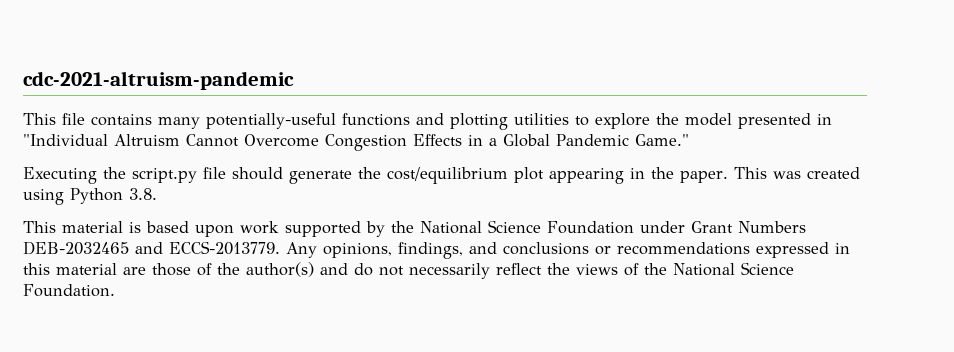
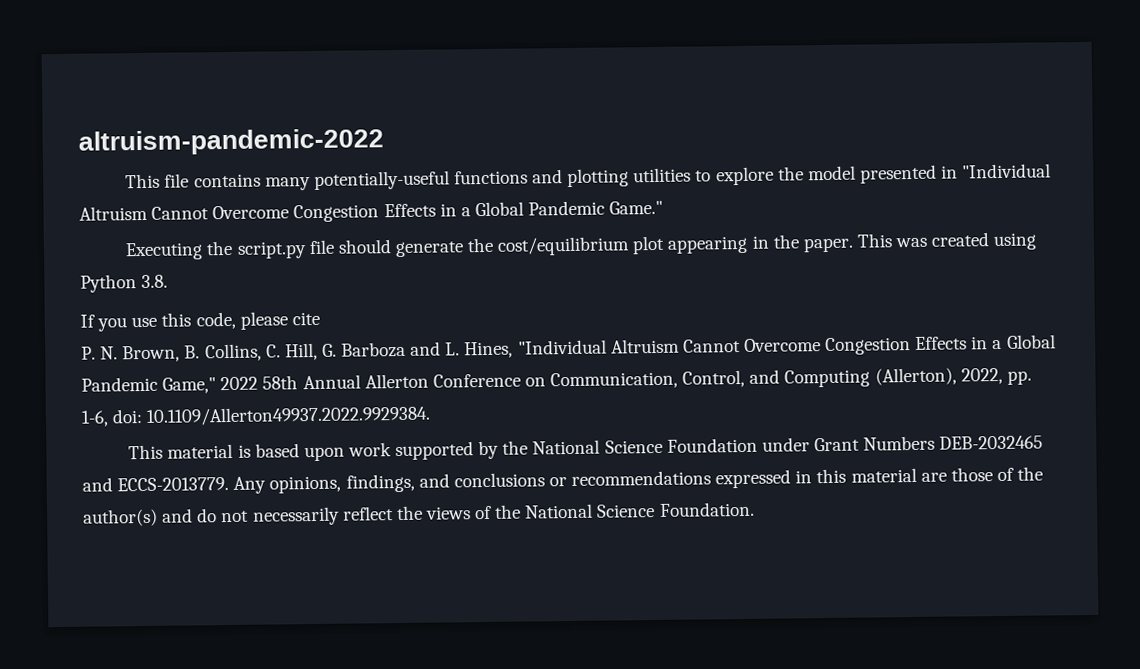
- cdc-2021-altruism-pandemic
+ altruism-pandemic-2022
+ If you use this code, please cite
+ P. N. Brown, B. Collins, C. Hill, G. Barboza and L. Hines, "Individual Altruism Cannot Overcome Congestion Effects in a Global Pandemic Game," 2022 58th Annual Allerton Conference on Communication, Control, and Computing (Allerton), 2022, pp. 1-6, doi: 10.1109/Allerton49937.2022.9929384.

